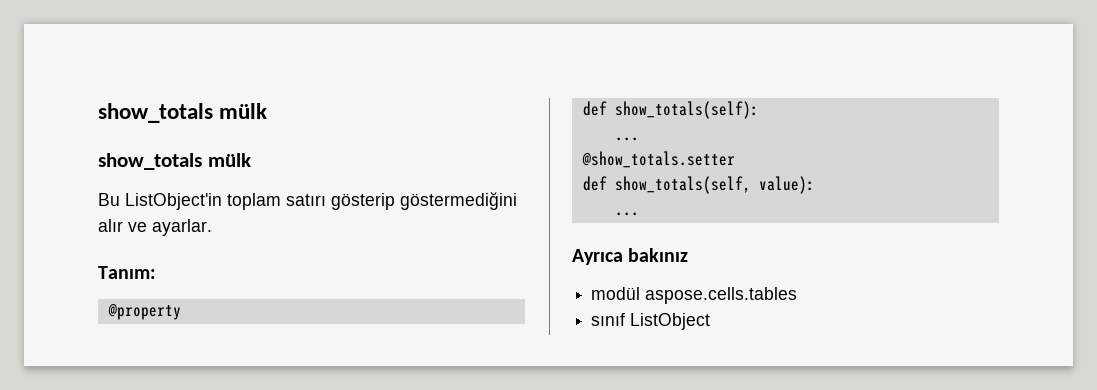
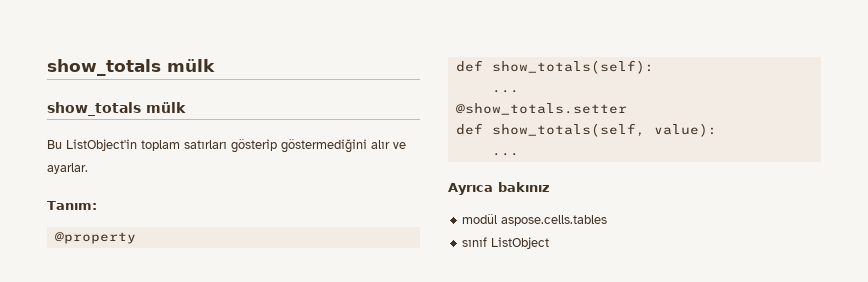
- Bu ListObject'in toplam satırı gösterip göstermediğini alır ve ayarlar.
+ Bu ListObject'in toplam satırları gösterip göstermediğini alır ve ayarlar.

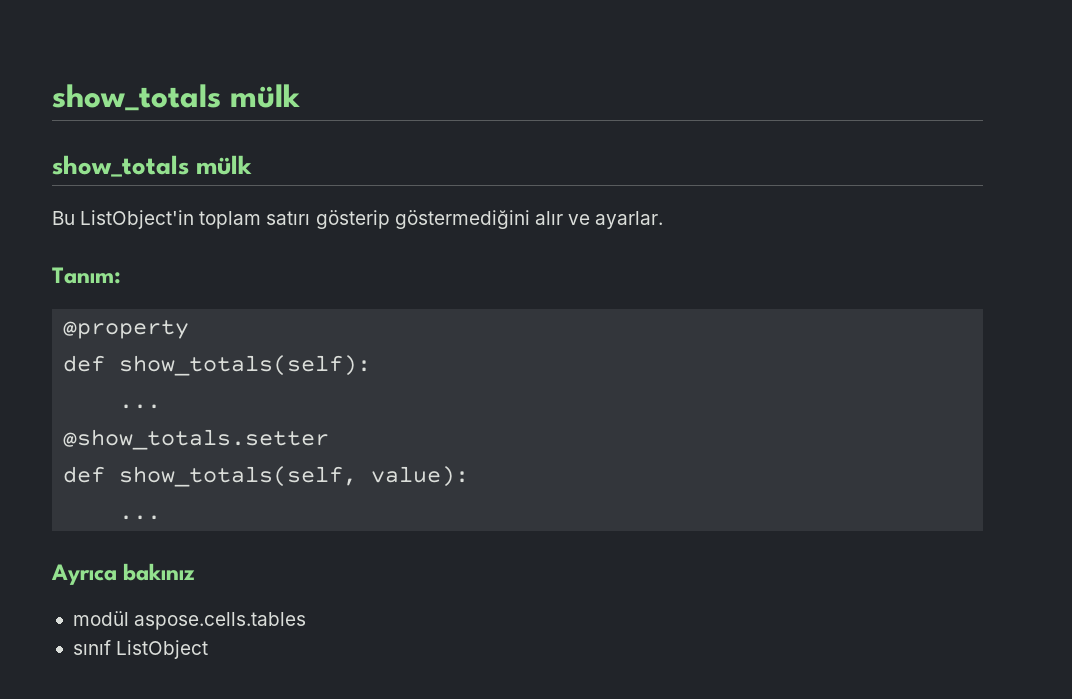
- Bu ListObject'in toplam satırları gösterip göstermediğini alır ve ayarlar.
+ Bu ListObject'in toplam satırı gösterip göstermediğini alır ve ayarlar.

